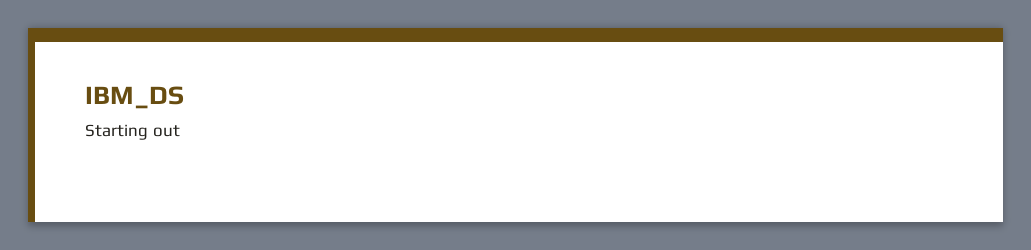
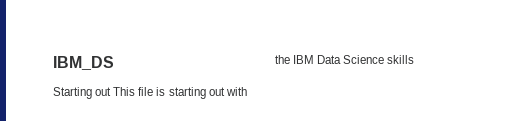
- Starting out
+ Starting out This file is starting out with the IBM Data Science skills

